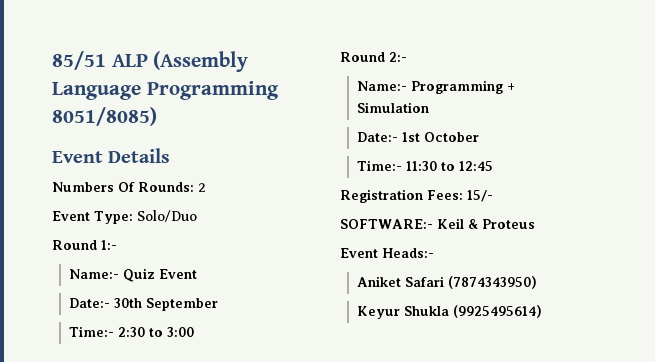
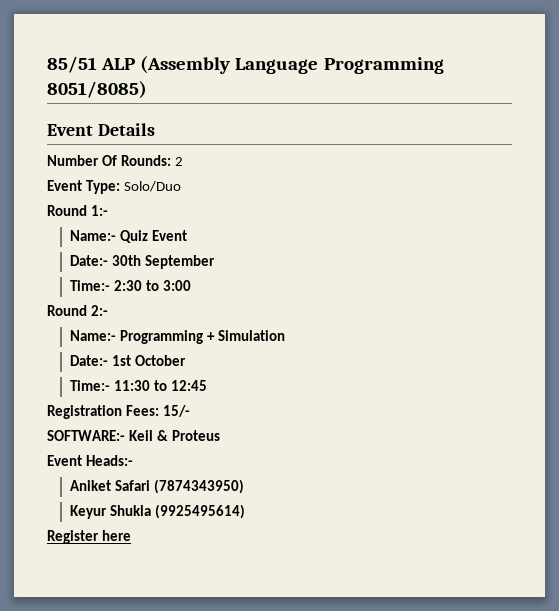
- Numbers Of Rounds: 2
+ Number Of Rounds: 2
+ Register here

